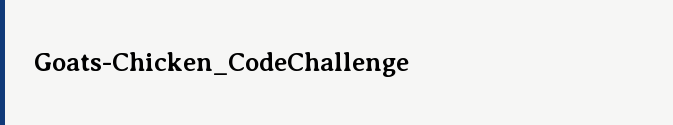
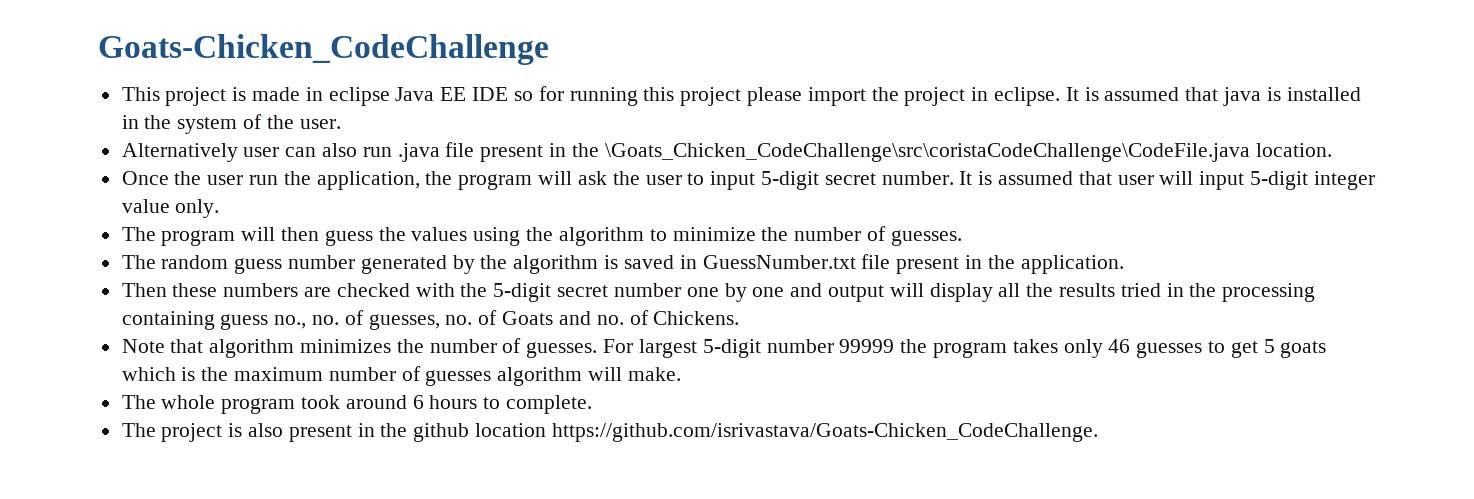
+ This project is made in eclipse Java EE IDE so for running this project please import the project in eclipse. It is assumed that java is installed in the system of the user.
+ Alternatively user can also run .java file present in the \Goats_Chicken_CodeChallenge\src\coristaCodeChallenge\CodeFile.java location.
+ Once the user run the application, the program will ask the user to input 5-digit secret number. It is assumed that user will input 5-digit integer value only.
+ The program will then guess the values using the algorithm to minimize the number of guesses.
+ The random guess number generated by the algorithm is saved in GuessNumber.txt file present in the application.
+ Then these numbers are checked with the 5-digit secret number one by one and output will display all the results tried in the processing containing guess no., no. of guesses, no. of Goats and no. of Chickens.
+ Note that algorithm minimizes the number of guesses. For largest 5-digit number 99999 the program takes only 46 guesses to get 5 goats which is the maximum number of guesses algorithm will make.
+ The whole program took around 6 hours to complete.
+ The project is also present in the github location https://github.com/isrivastava/Goats-Chicken_CodeChallenge.

